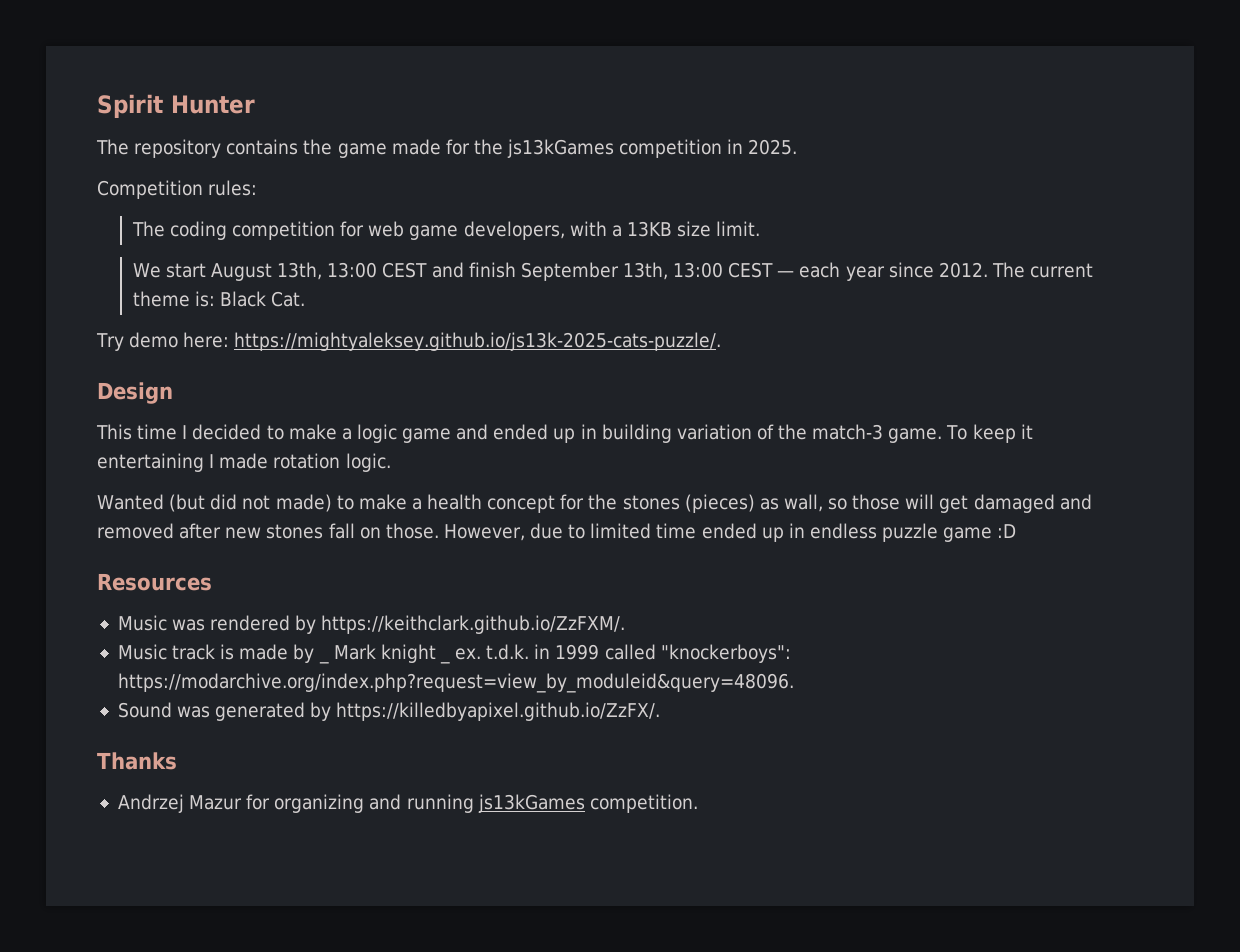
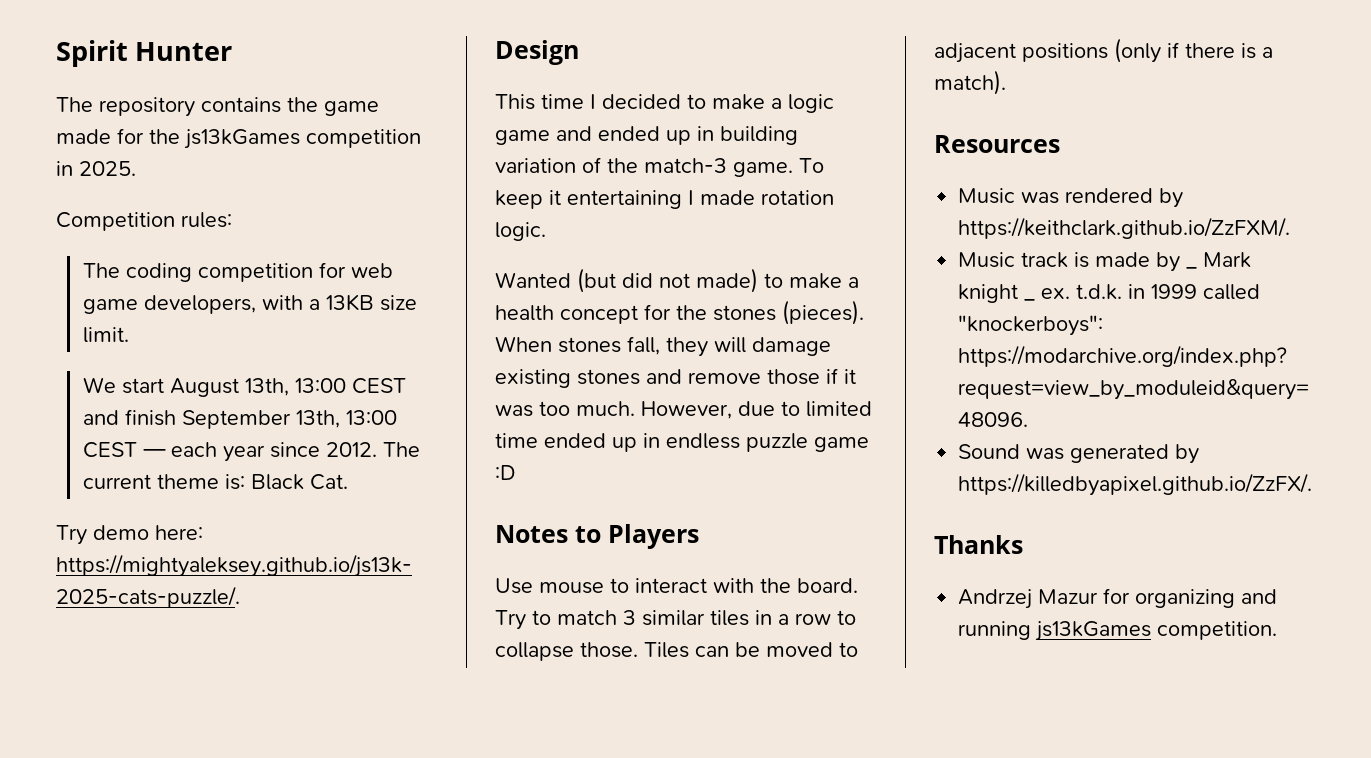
- Wanted (but did not made) to make a health concept for the stones (pieces) as wall, so those will get damaged and removed after new stones fall on those.
+ Wanted (but did not made) to make a health concept for the stones (pieces). When stones fall, they will damage existing stones and remove those if it was too much.
+ Notes to Players
+ Use mouse to interact with the board. Try to match 3 similar tiles in a row to collapse those. Tiles can be moved to adjacent positions (only if there is a match).

